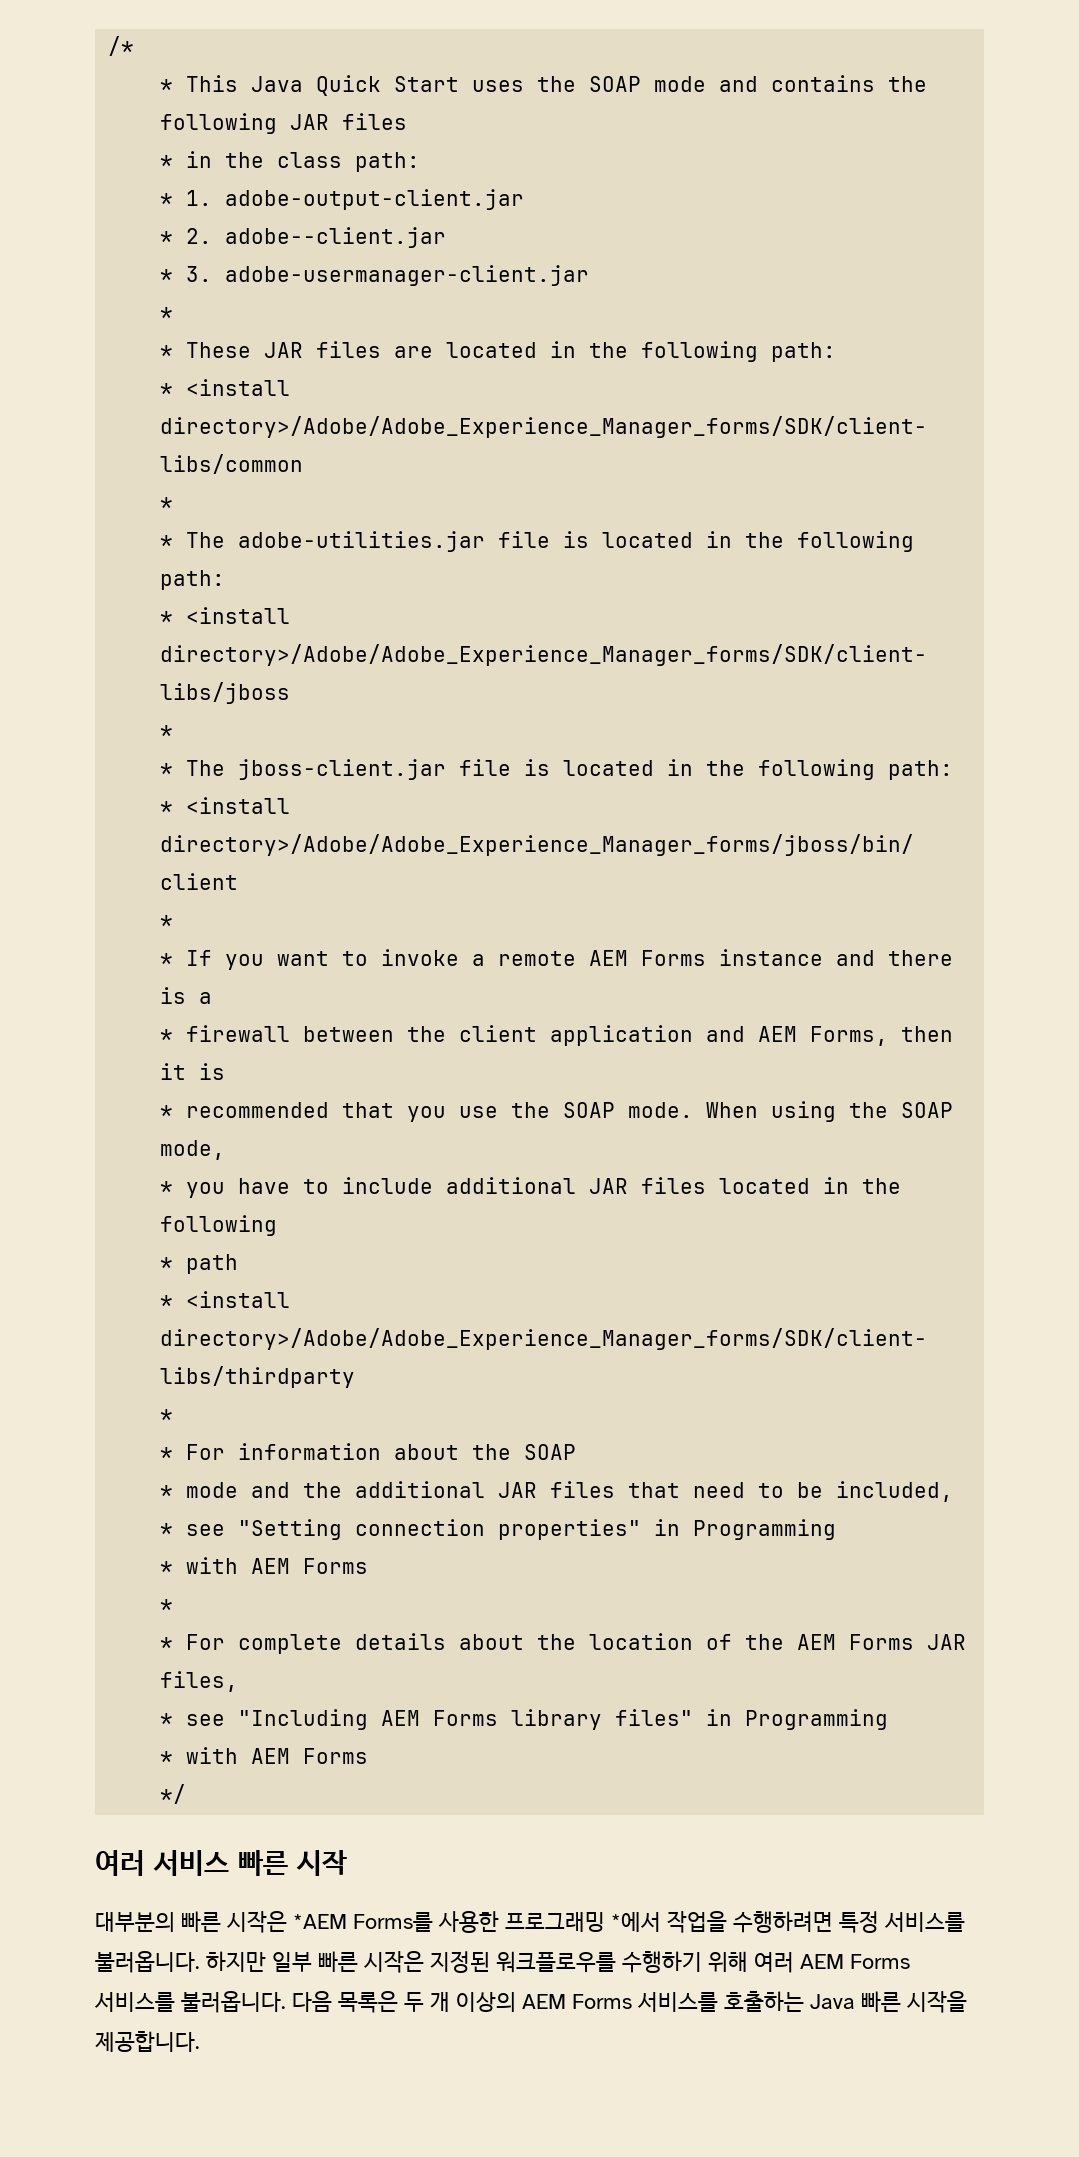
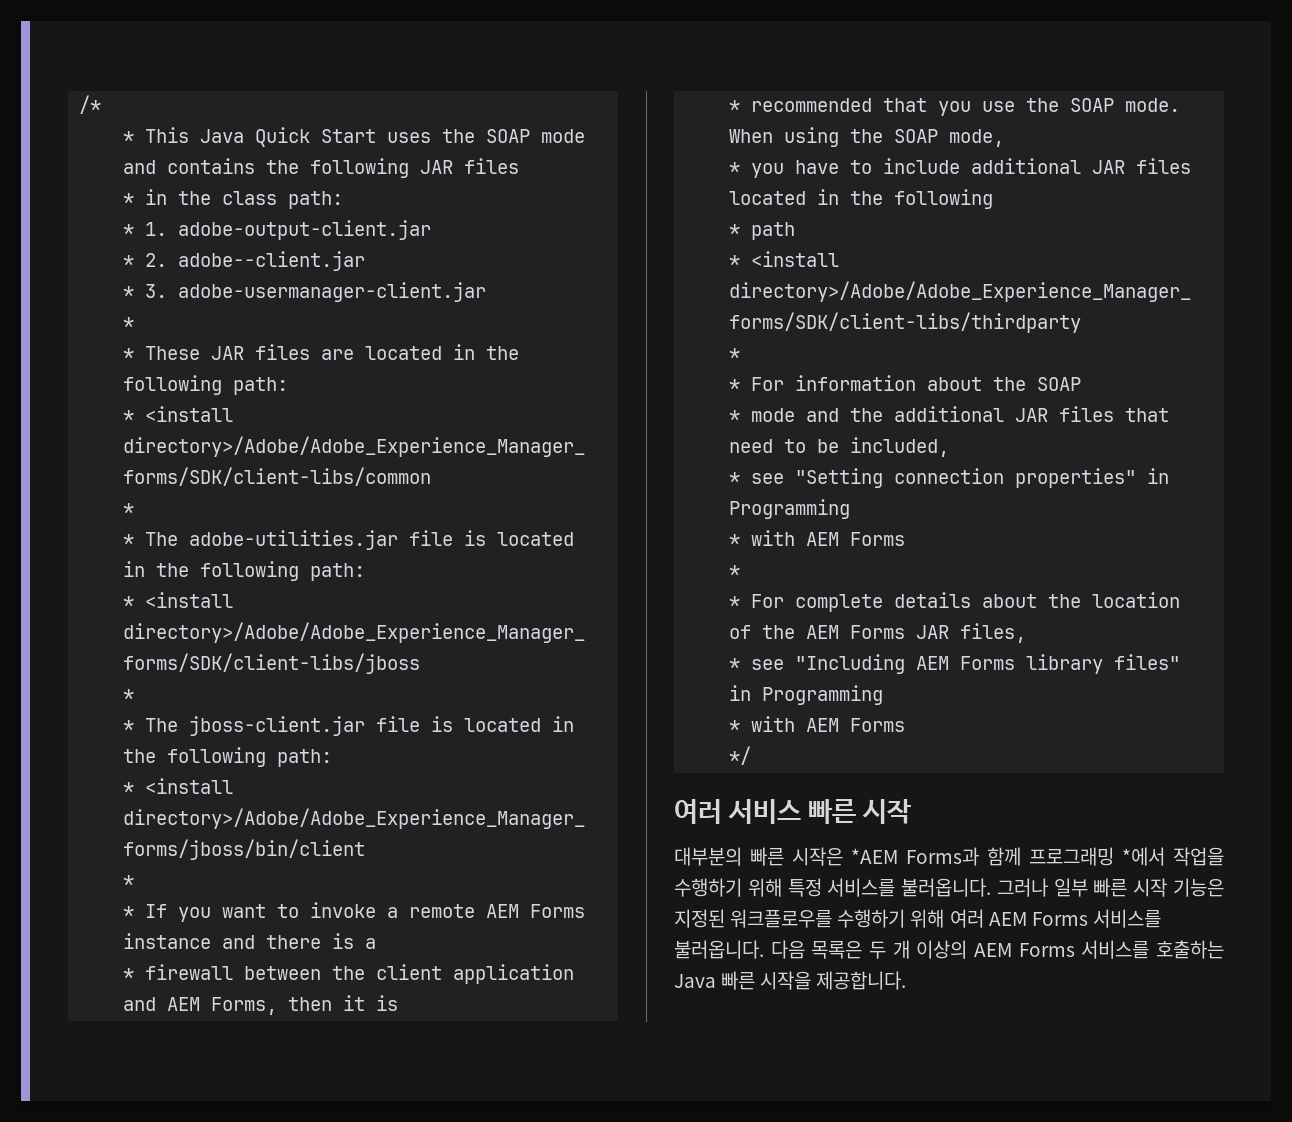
- 대부분의 빠른 시작은 *AEM Forms를 사용한 프로그래밍 *에서 작업을 수행하려면 특정 서비스를 불러옵니다.
+ 대부분의 빠른 시작은 *AEM Forms과 함께 프로그래밍 *에서 작업을 수행하기 위해 특정 서비스를 불러옵니다.
- 하지만 일부 빠른 시작은 지정된 워크플로우를 수행하기 위해 여러 AEM Forms 서비스를 불러옵니다.
+ 그러나 일부 빠른 시작 기능은 지정된 워크플로우를 수행하기 위해 여러 AEM Forms 서비스를 불러옵니다.

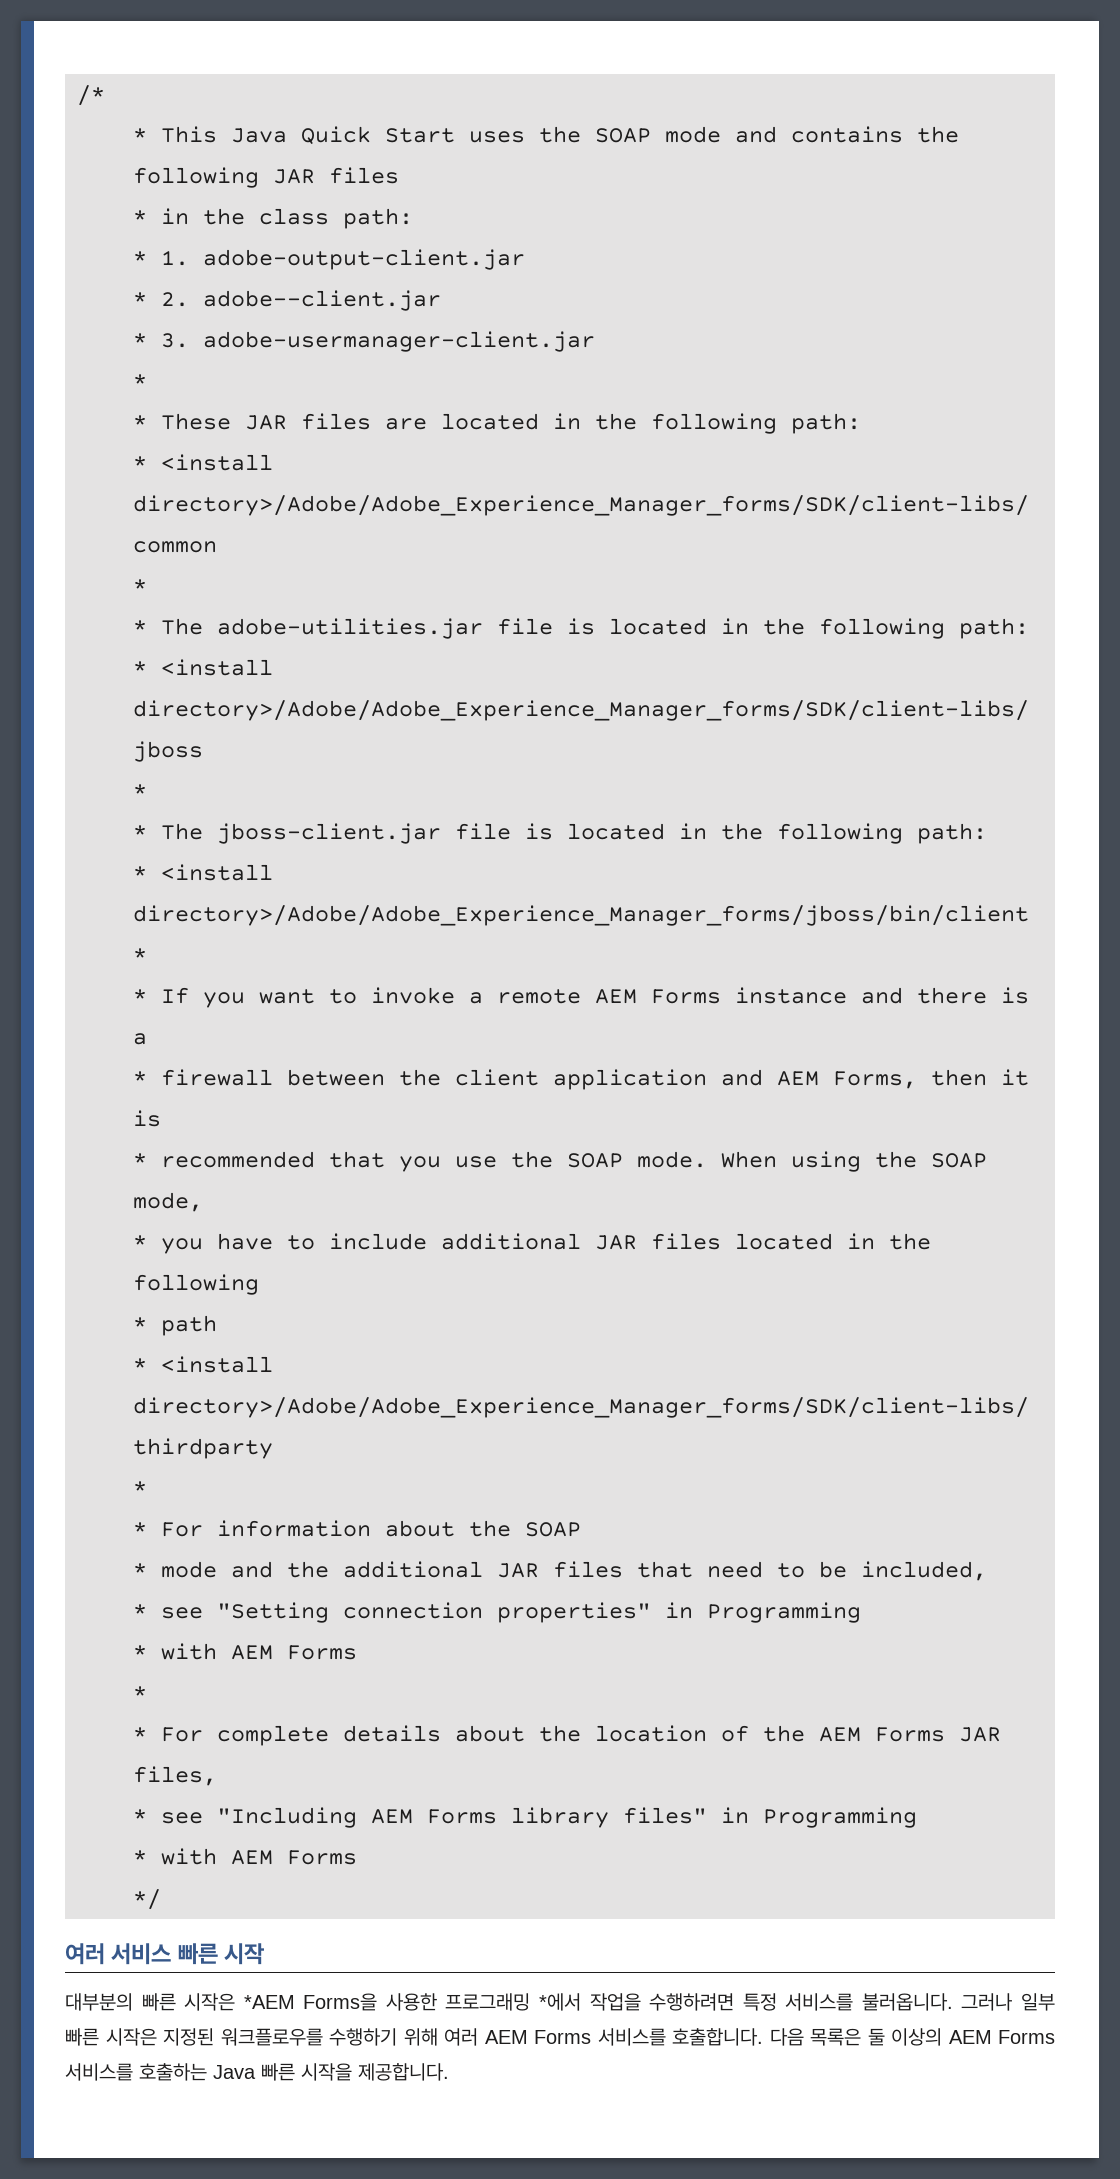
- 대부분의 빠른 시작은 *AEM Forms과 함께 프로그래밍 *에서 작업을 수행하기 위해 특정 서비스를 불러옵니다.
+ 대부분의 빠른 시작은 *AEM Forms을 사용한 프로그래밍 *에서 작업을 수행하려면 특정 서비스를 불러옵니다.
- 그러나 일부 빠른 시작 기능은 지정된 워크플로우를 수행하기 위해 여러 AEM Forms 서비스를 불러옵니다.
+ 그러나 일부 빠른 시작은 지정된 워크플로우를 수행하기 위해 여러 AEM Forms 서비스를 호출합니다.
- 다음 목록은 두 개 이상의 AEM Forms 서비스를 호출하는 Java 빠른 시작을 제공합니다.
+ 다음 목록은 둘 이상의 AEM Forms 서비스를 호출하는 Java 빠른 시작을 제공합니다.

